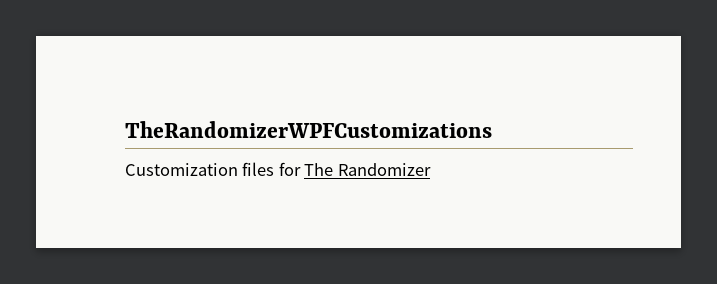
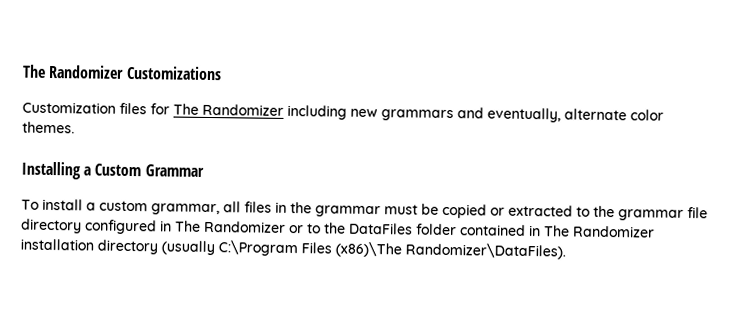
- TheRandomizerWPFCustomizations
+ The Randomizer Customizations
- Customization files for The Randomizer
+ Customization files for The Randomizer including new grammars and eventually, alternate color themes.
+ Installing a Custom Grammar
+ To install a custom grammar, all files in the grammar must be copied or extracted to the grammar file directory configured in The Randomizer or to the DataFiles folder contained in The Randomizer installation directory (usually C:\Program Files (x86)\The Randomizer\DataFiles).

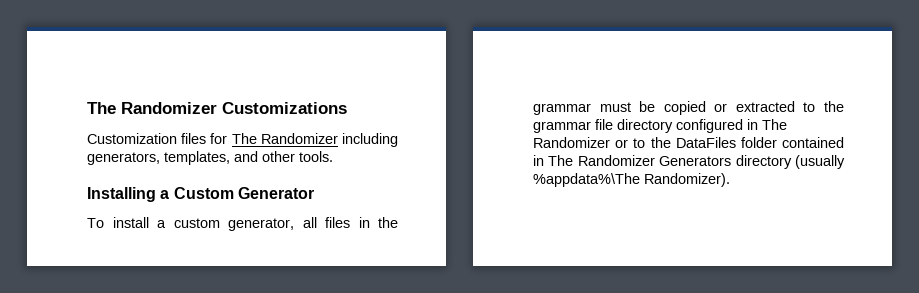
- Customization files for The Randomizer including new grammars and eventually, alternate color themes.
+ Customization files for The Randomizer including generators, templates, and other tools.
- Installing a Custom Grammar
+ Installing a Custom Generator
- To install a custom grammar, all files in the grammar must be copied or extracted to the grammar file directory configured in The Randomizer or to the DataFiles folder contained in The Randomizer installation directory (usually C:\Program Files (x86)\The Randomizer\DataFiles).
+ To install a custom generator, all files in the grammar must be copied or extracted to the grammar file directory configured in The Randomizer or to the DataFiles folder contained in The Randomizer Generators directory (usually %appdata%\The Randomizer).

